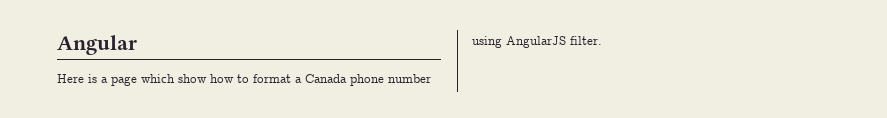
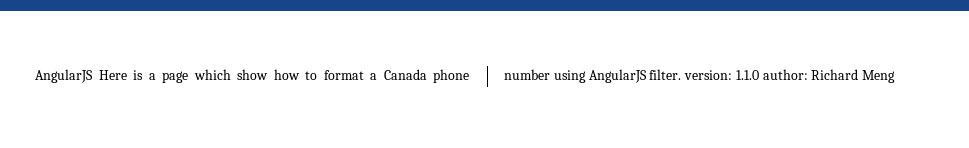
- Angular
- Here is a page which show how to format a Canada phone number using AngularJS filter.
+ AngularJS Here is a page which show how to format a Canada phone number using AngularJS filter. version: 1.1.0 author: Richard Meng

